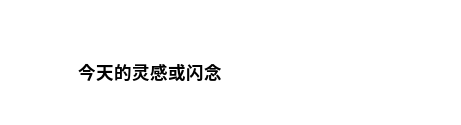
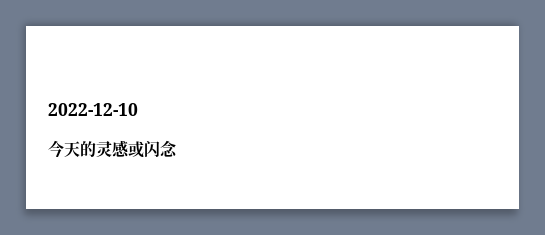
+ 2022-12-10

